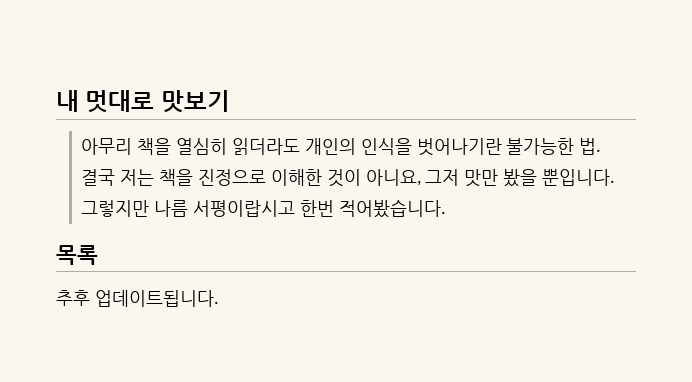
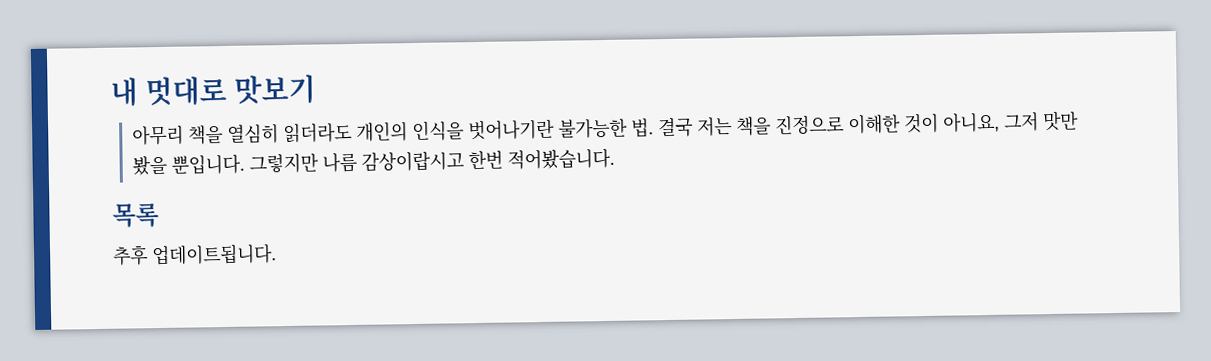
- 그렇지만 나름 서평이랍시고 한번 적어봤습니다.
+ 그렇지만 나름 감상이랍시고 한번 적어봤습니다.

